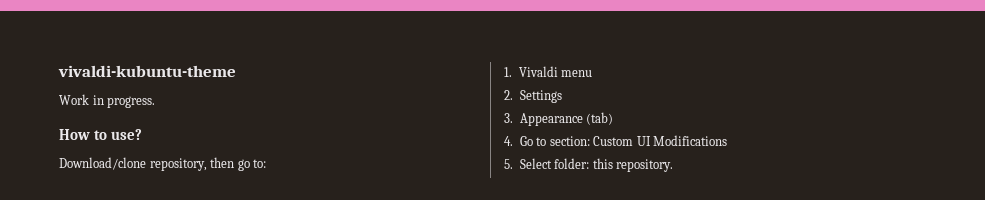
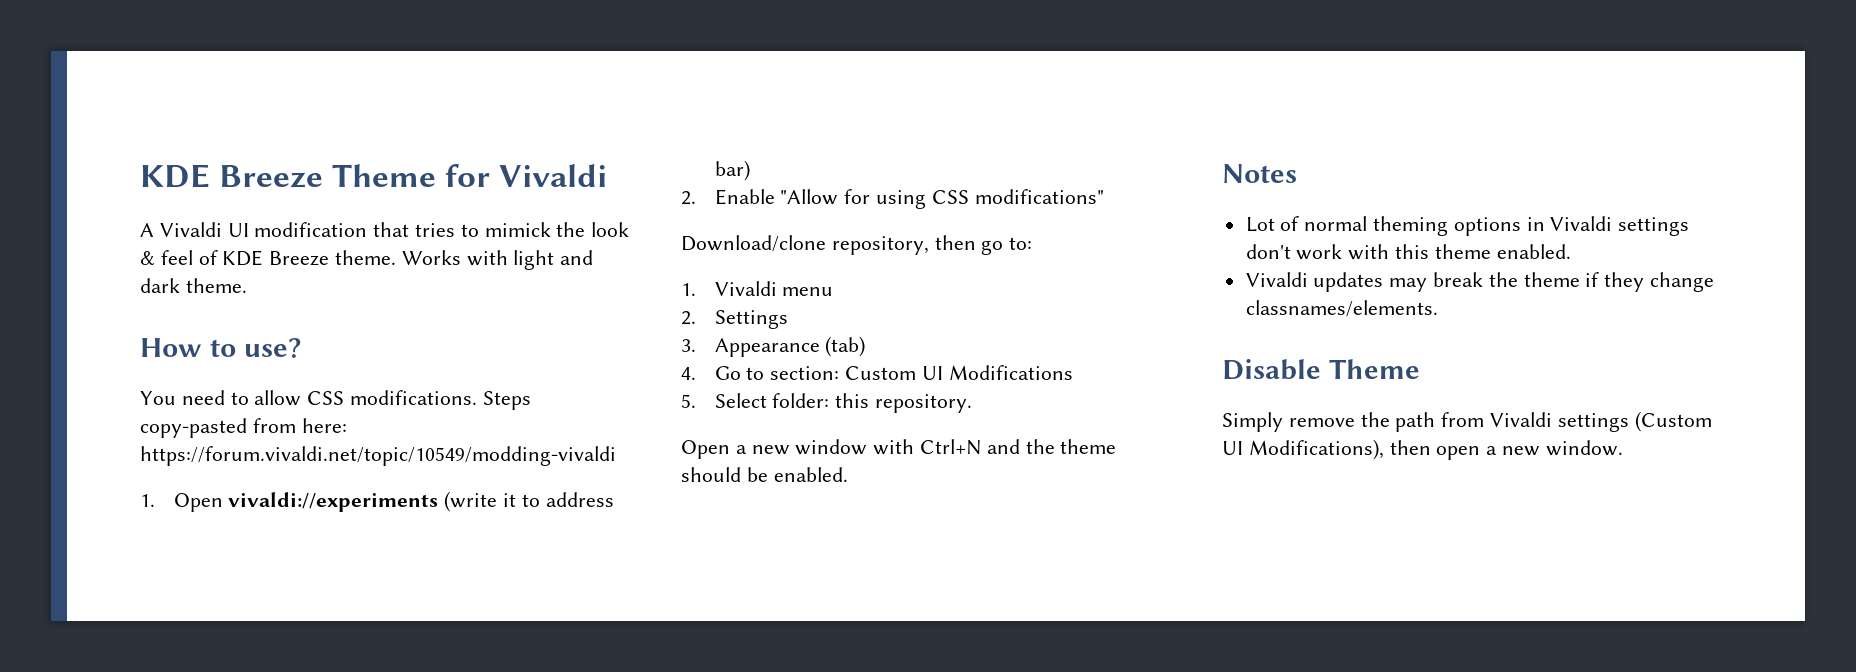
- vivaldi-kubuntu-theme
- Work in progress.
+ KDE Breeze Theme for Vivaldi
+ A Vivaldi UI modification that tries to mimick the look & feel of KDE Breeze theme. Works with light and dark theme.
  How to use?
+ You need to allow CSS modifications. Steps copy-pasted from here: https://forum.vivaldi.net/topic/10549/modding-vivaldi
+ 1. Open vivaldi://experiments (write it to address bar)
+ 2. Enable "Allow for using CSS modifications"
+ Open a new window with Ctrl+N and the theme should be enabled.
+ Notes
+ Lot of normal theming options in Vivaldi settings don't work with this theme enabled.
+ Vivaldi updates may break the theme if they change classnames/elements.
+ Disable Theme
+ Simply remove the path from Vivaldi settings (Custom UI Modifications), then open a new window.

